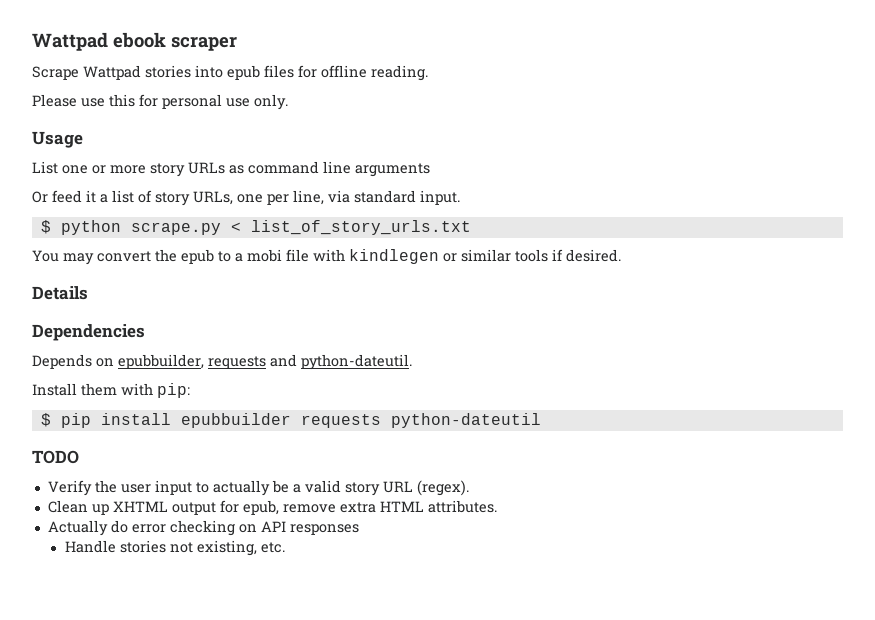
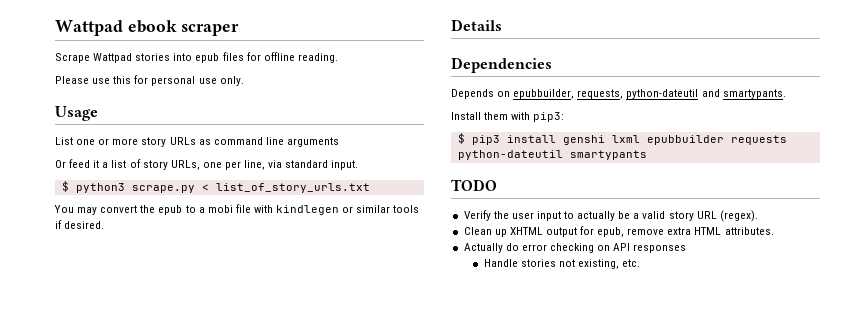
- $ python scrape.py < list_of_story_urls.txt
+ $ python3 scrape.py < list_of_story_urls.txt
- Depends on epubbuilder, requests and python-dateutil.
+ Depends on epubbuilder, requests, python-dateutil and smartypants.
- Install them with pip:
- $ pip install epubbuilder requests python-dateutil
+ Install them with pip3:
+ $ pip3 install genshi lxml epubbuilder requests python-dateutil smartypants

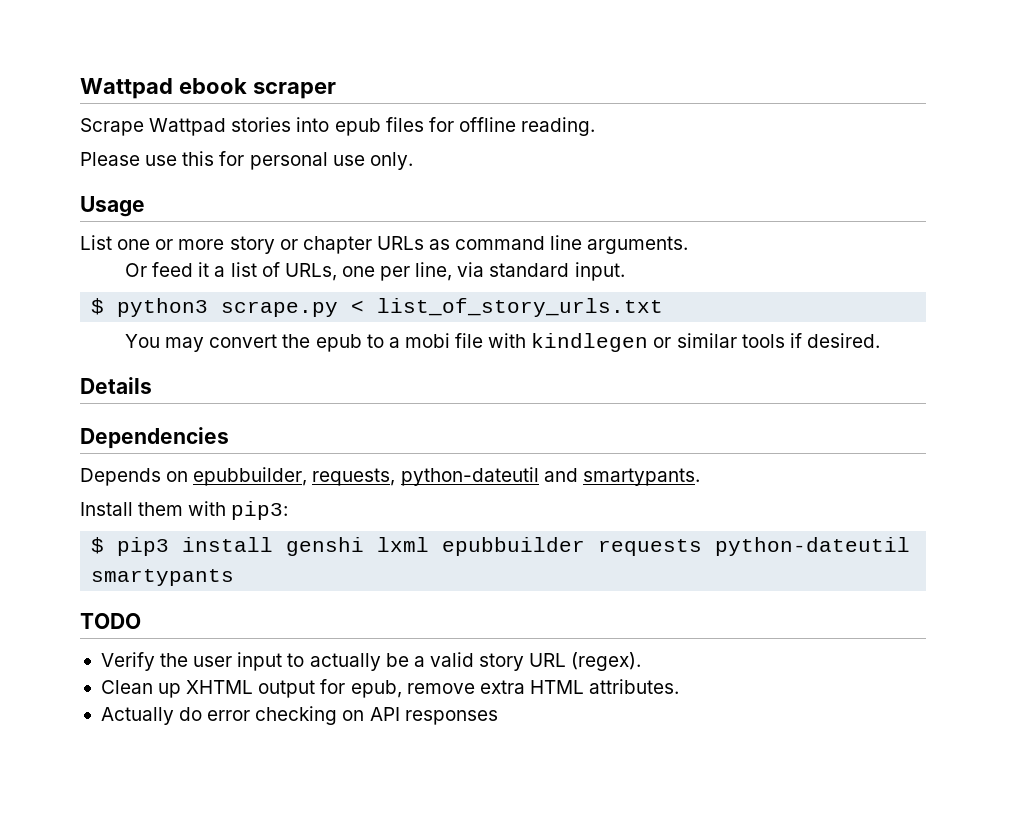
- List one or more story URLs as command line arguments
+ List one or more story or chapter URLs as command line arguments.
- Or feed it a list of story URLs, one per line, via standard input.
+ Or feed it a list of URLs, one per line, via standard input.
- Handle stories not existing, etc.

